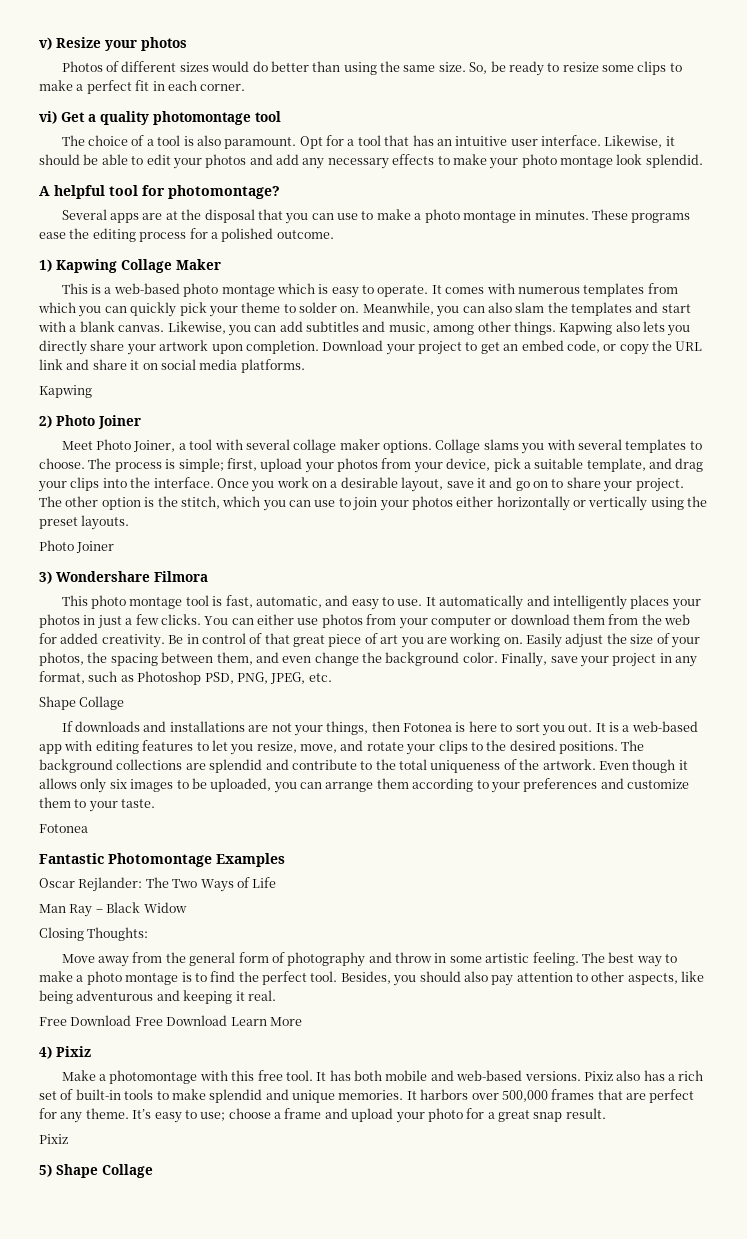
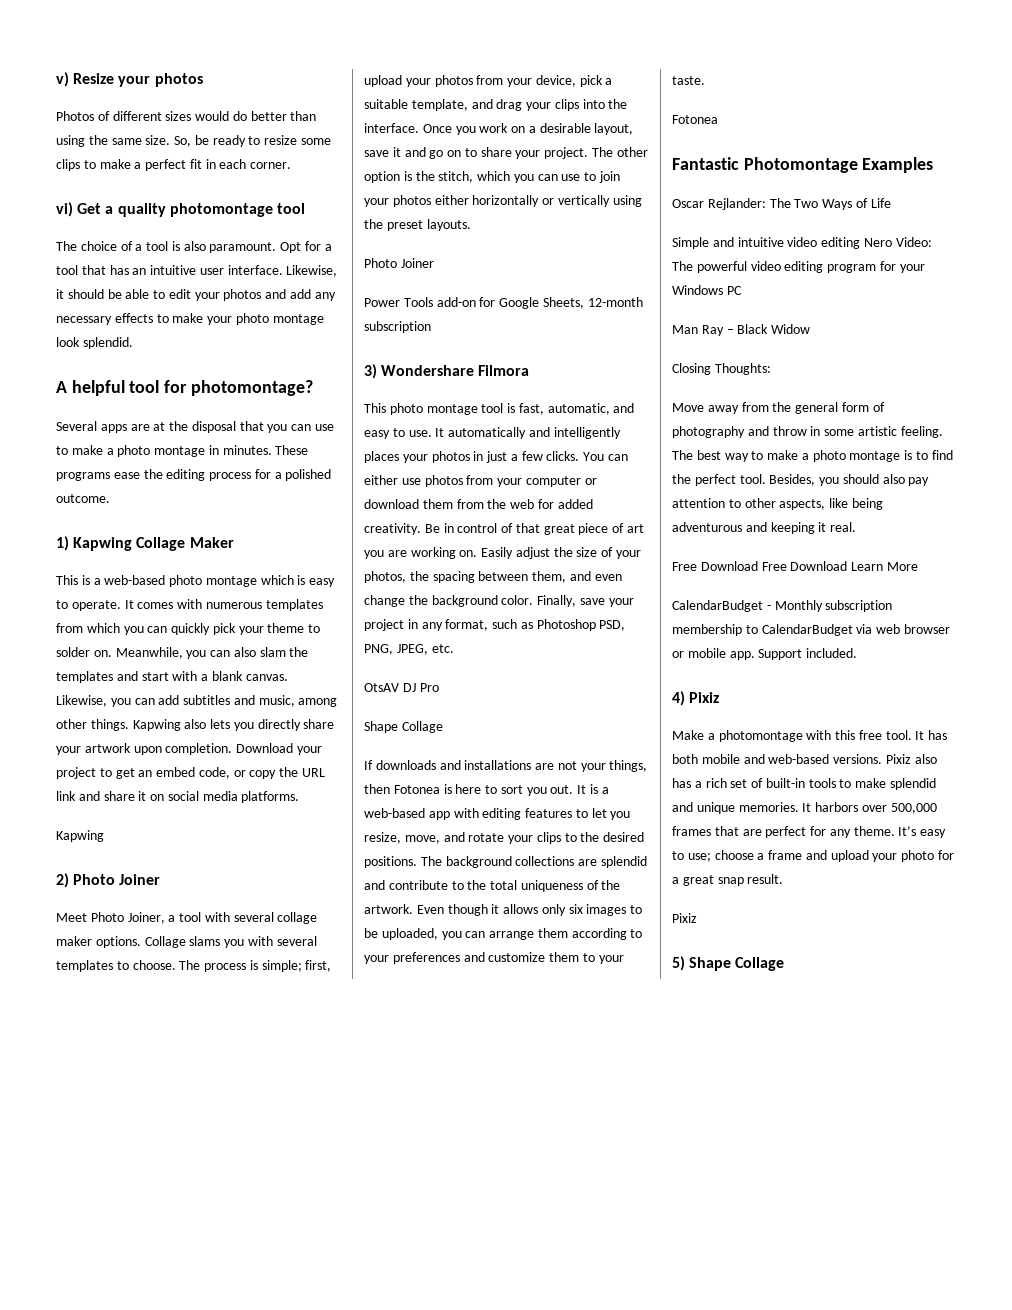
+ Power Tools add-on for Google Sheets, 12-month subscription
+ OtsAV DJ Pro
+ Simple and intuitive video editing Nero Video: The powerful video editing program for your Windows PC
+ CalendarBudget - Monthly subscription membership to CalendarBudget via web browser or mobile app. Support included.

